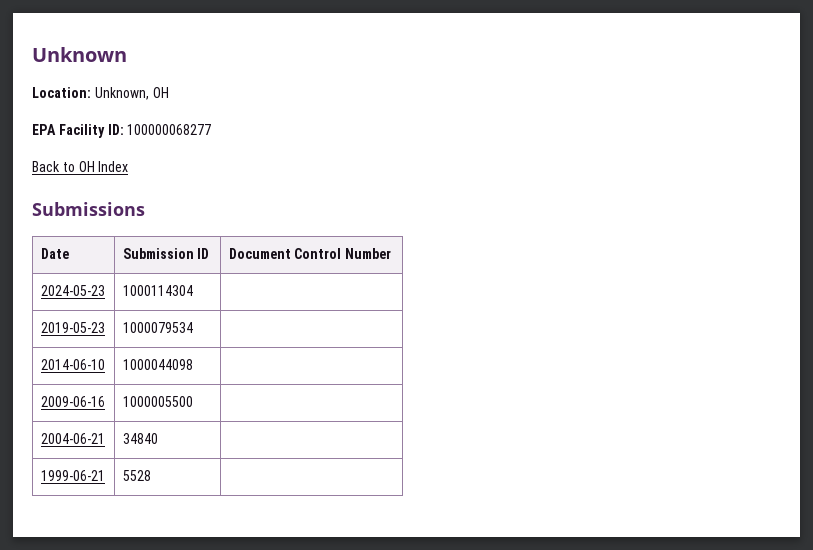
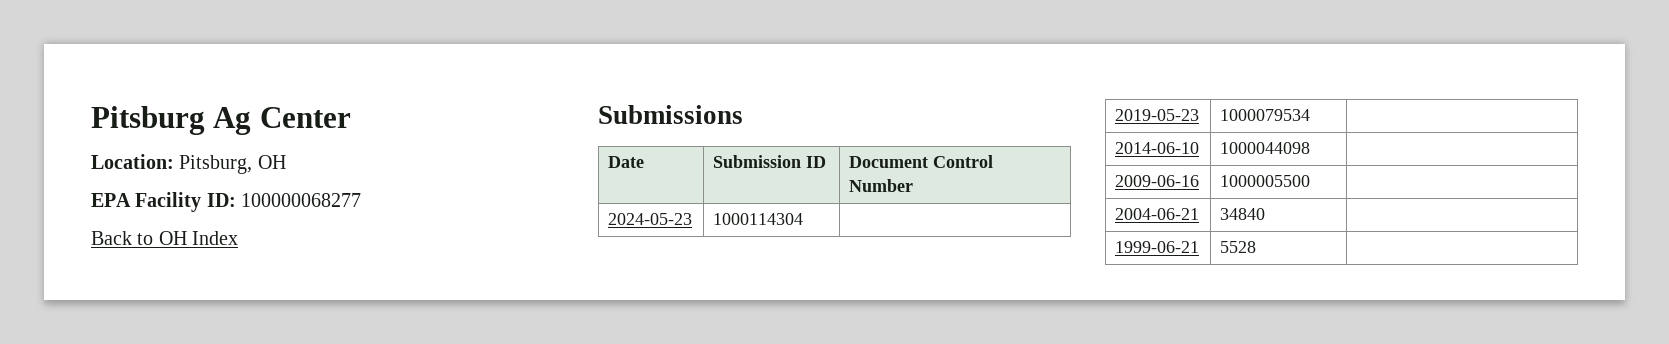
- Unknown
+ Pitsburg Ag Center
- Location: Unknown, OH
+ Location: Pitsburg, OH

